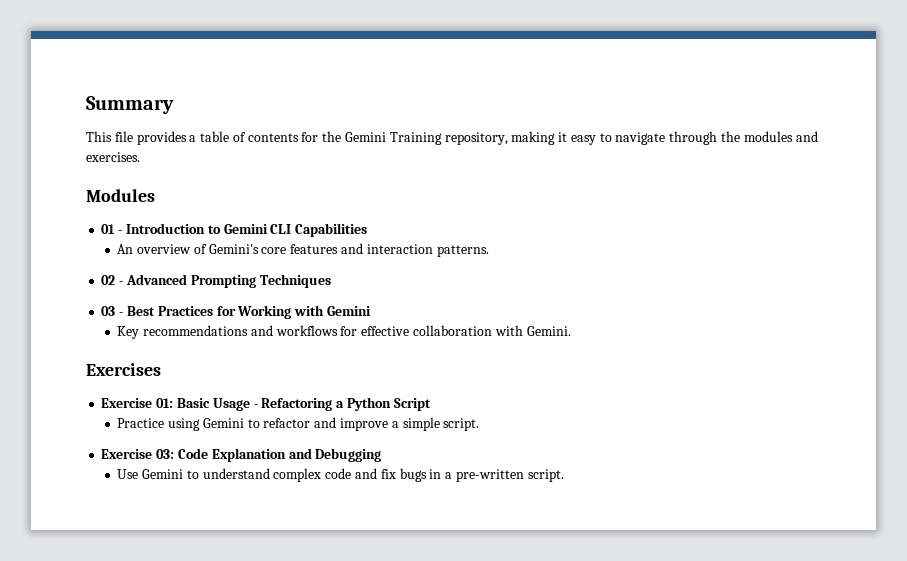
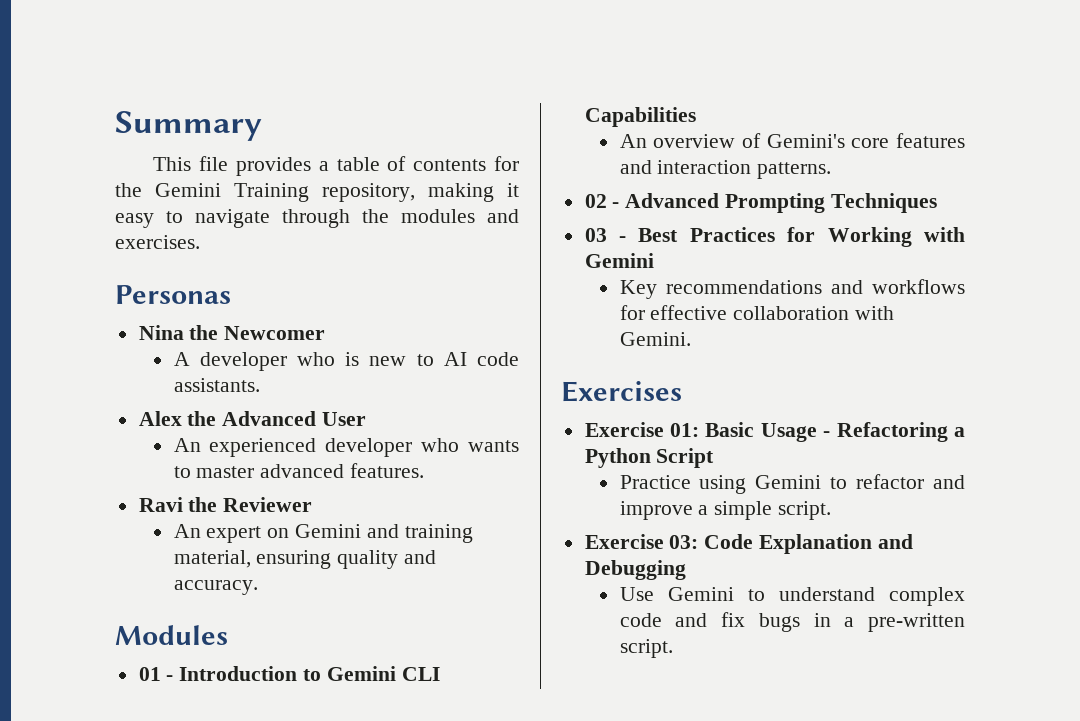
+ Personas
+ Nina the Newcomer
+ A developer who is new to AI code assistants.
+ Alex the Advanced User
+ An experienced developer who wants to master advanced features.
+ Ravi the Reviewer
+ An expert on Gemini and training material, ensuring quality and accuracy.

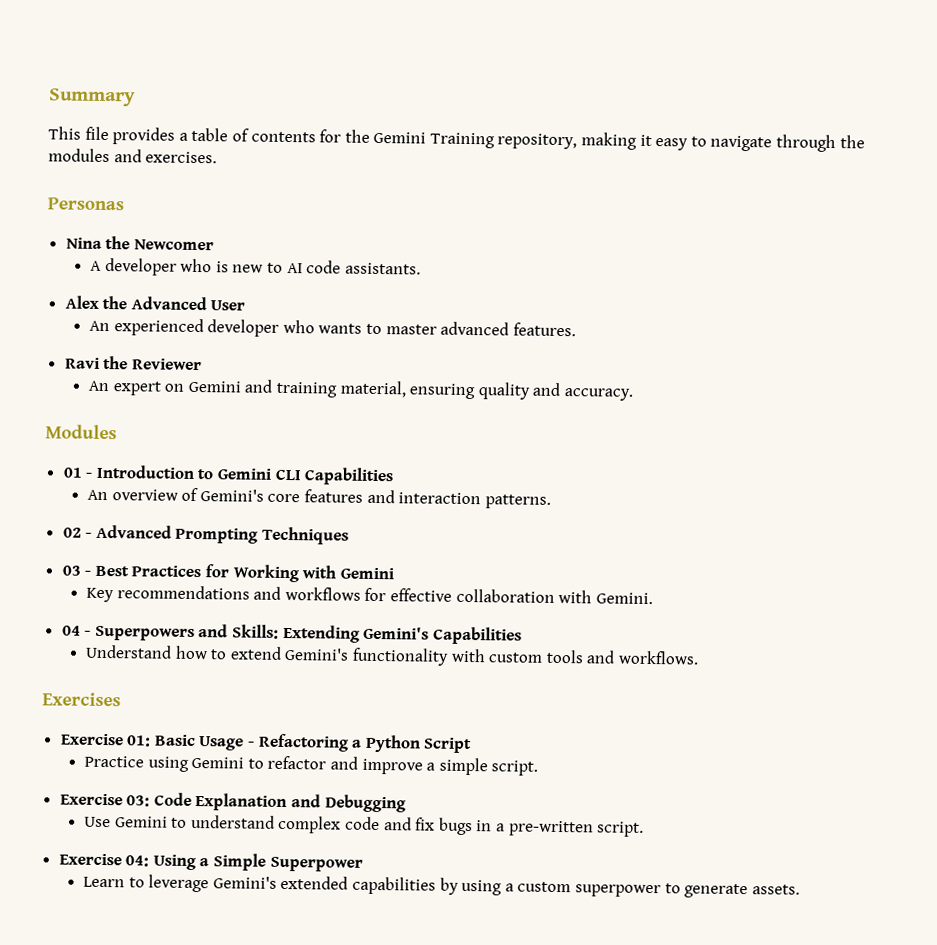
+ 04 - Superpowers and Skills: Extending Gemini's Capabilities
+ Understand how to extend Gemini's functionality with custom tools and workflows.
+ Exercise 04: Using a Simple Superpower
+ Learn to leverage Gemini's extended capabilities by using a custom superpower to generate assets.

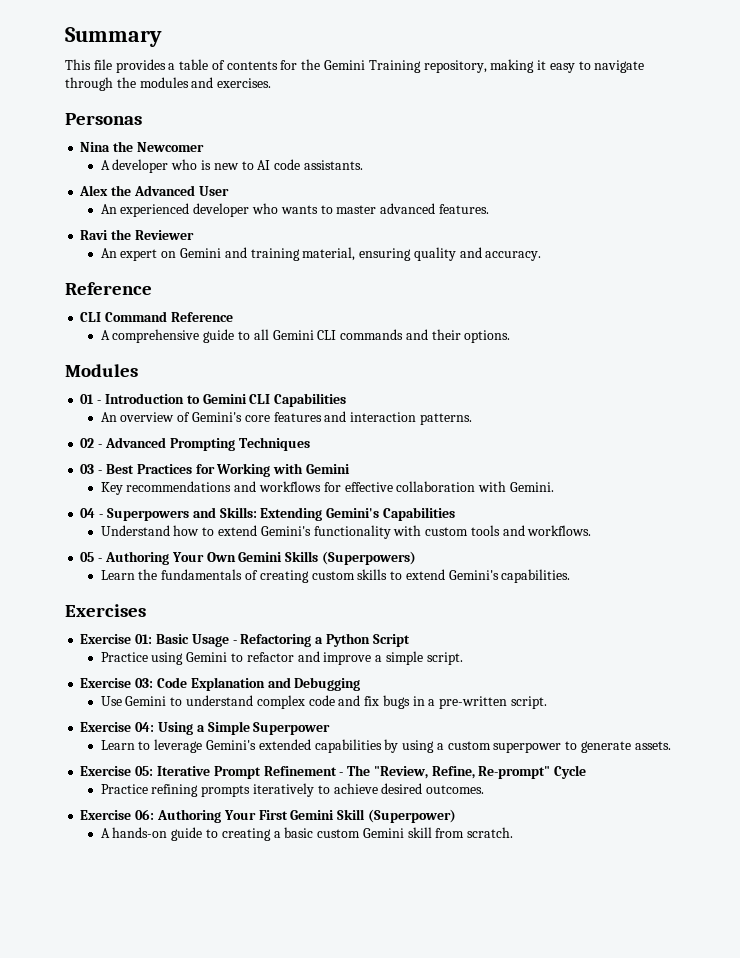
  An expert on Gemini and training material, ensuring quality and accuracy.
+ Reference
+ CLI Command Reference
+ A comprehensive guide to all Gemini CLI commands and their options.
+ 05 - Authoring Your Own Gemini Skills (Superpowers)
+ Learn the fundamentals of creating custom skills to extend Gemini's capabilities.
+ Exercise 05: Iterative Prompt Refinement - The "Review, Refine, Re-prompt" Cycle
+ Practice refining prompts iteratively to achieve desired outcomes.
+ Exercise 06: Authoring Your First Gemini Skill (Superpower)
+ A hands-on guide to creating a basic custom Gemini skill from scratch.

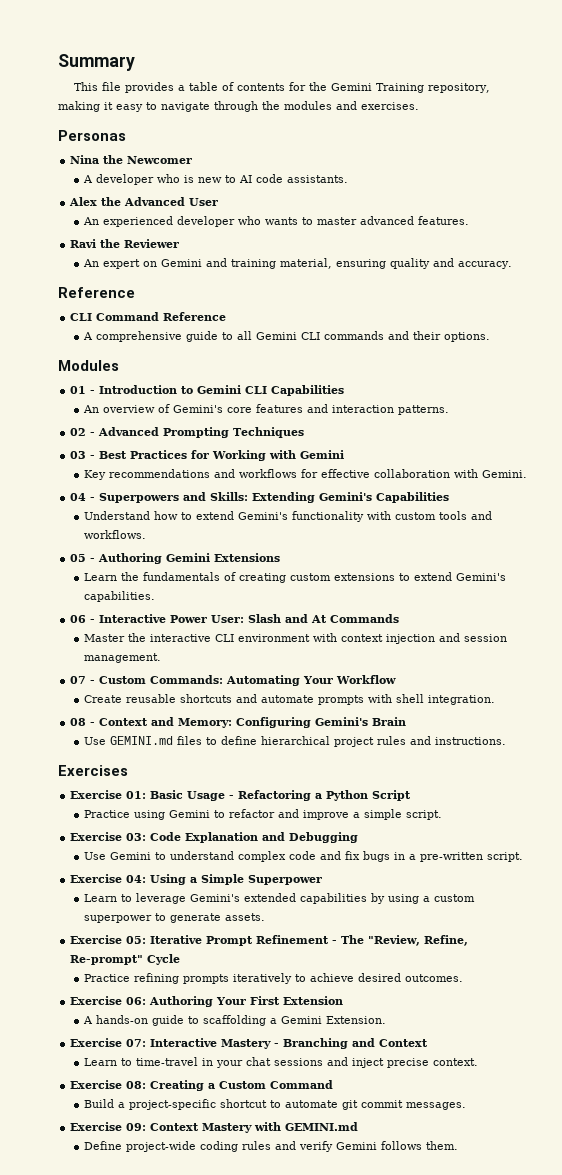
- 05 - Authoring Your Own Gemini Skills (Superpowers)
+ 05 - Authoring Gemini Extensions
- Learn the fundamentals of creating custom skills to extend Gemini's capabilities.
+ Learn the fundamentals of creating custom extensions to extend Gemini's capabilities.
+ 06 - Interactive Power User: Slash and At Commands
+ Master the interactive CLI environment with context injection and session management.
+ 07 - Custom Commands: Automating Your Workflow
+ Create reusable shortcuts and automate prompts with shell integration.
+ 08 - Context and Memory: Configuring Gemini's Brain
+ Use GEMINI.md files to define hierarchical project rules and instructions.
- Exercise 06: Authoring Your First Gemini Skill (Superpower)
+ Exercise 06: Authoring Your First Extension
- A hands-on guide to creating a basic custom Gemini skill from scratch.
+ A hands-on guide to scaffolding a Gemini Extension.
+ Exercise 07: Interactive Mastery - Branching and Context
+ Learn to time-travel in your chat sessions and inject precise context.
+ Exercise 08: Creating a Custom Command
+ Build a project-specific shortcut to automate git commit messages.
+ Exercise 09: Context Mastery with GEMINI.md
+ Define project-wide coding rules and verify Gemini follows them.

